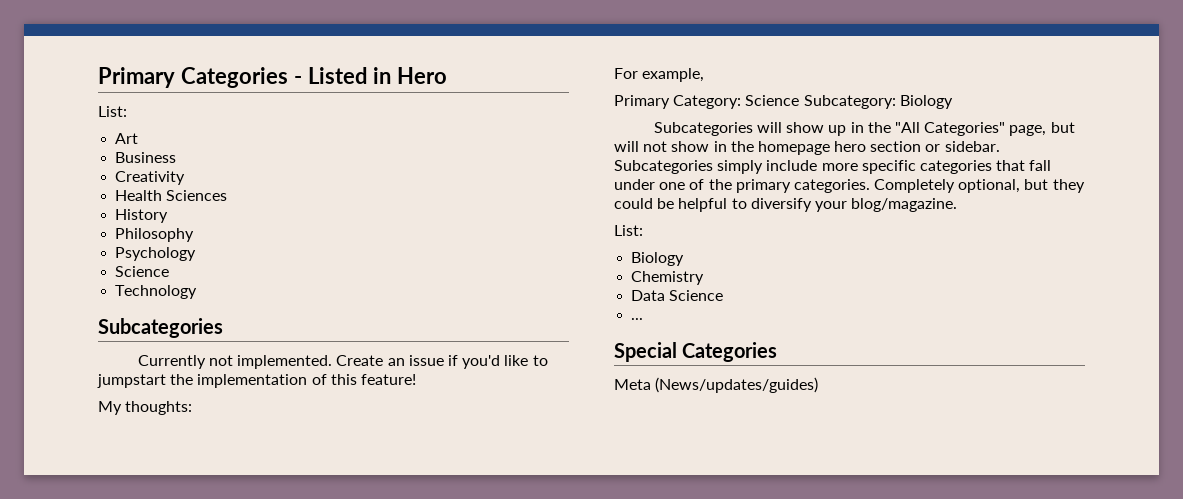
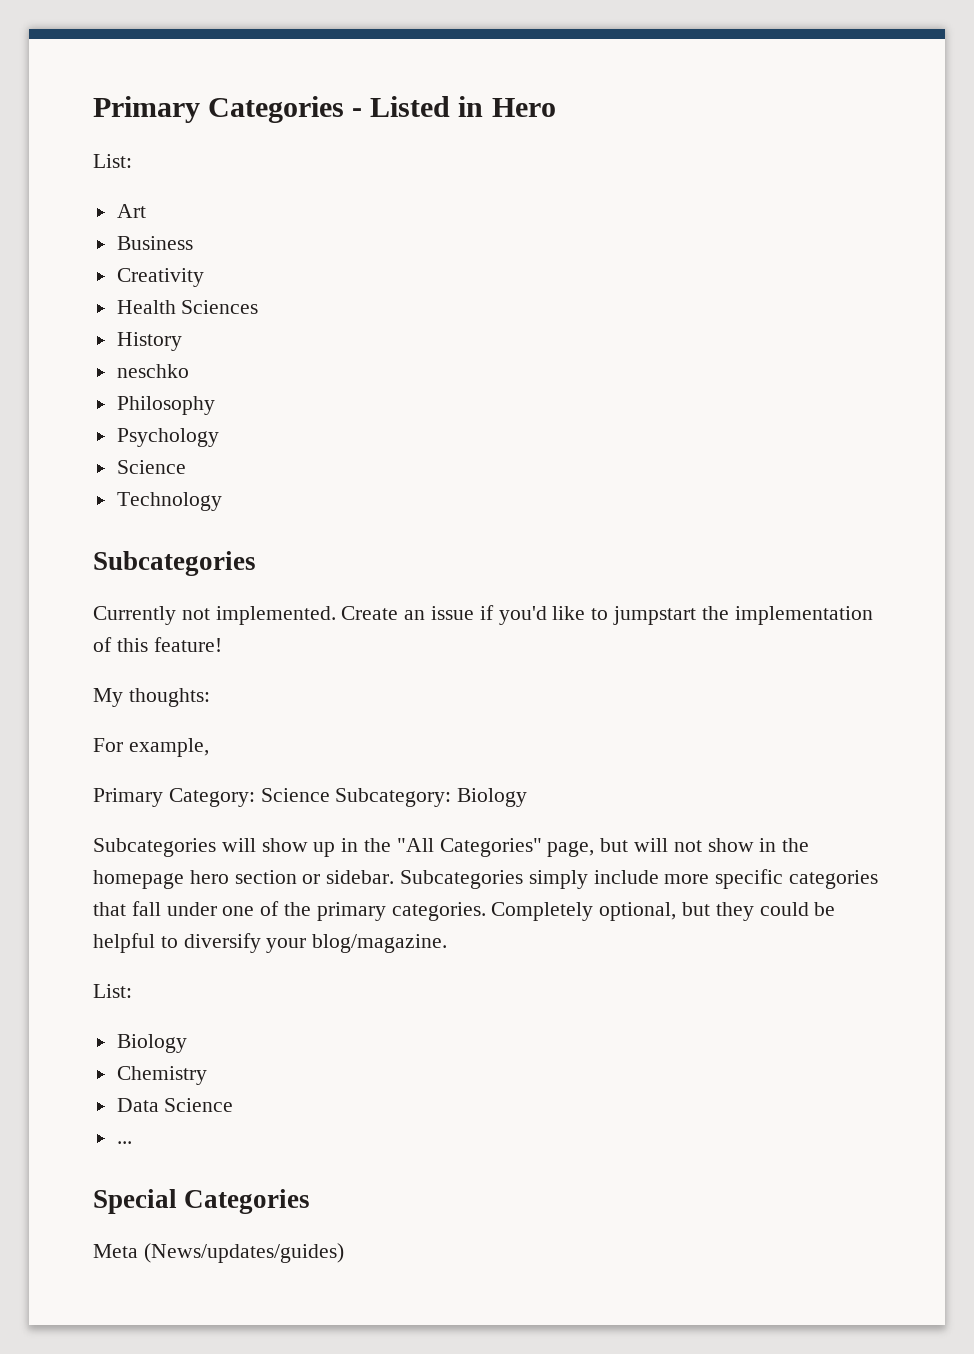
+ neschko

